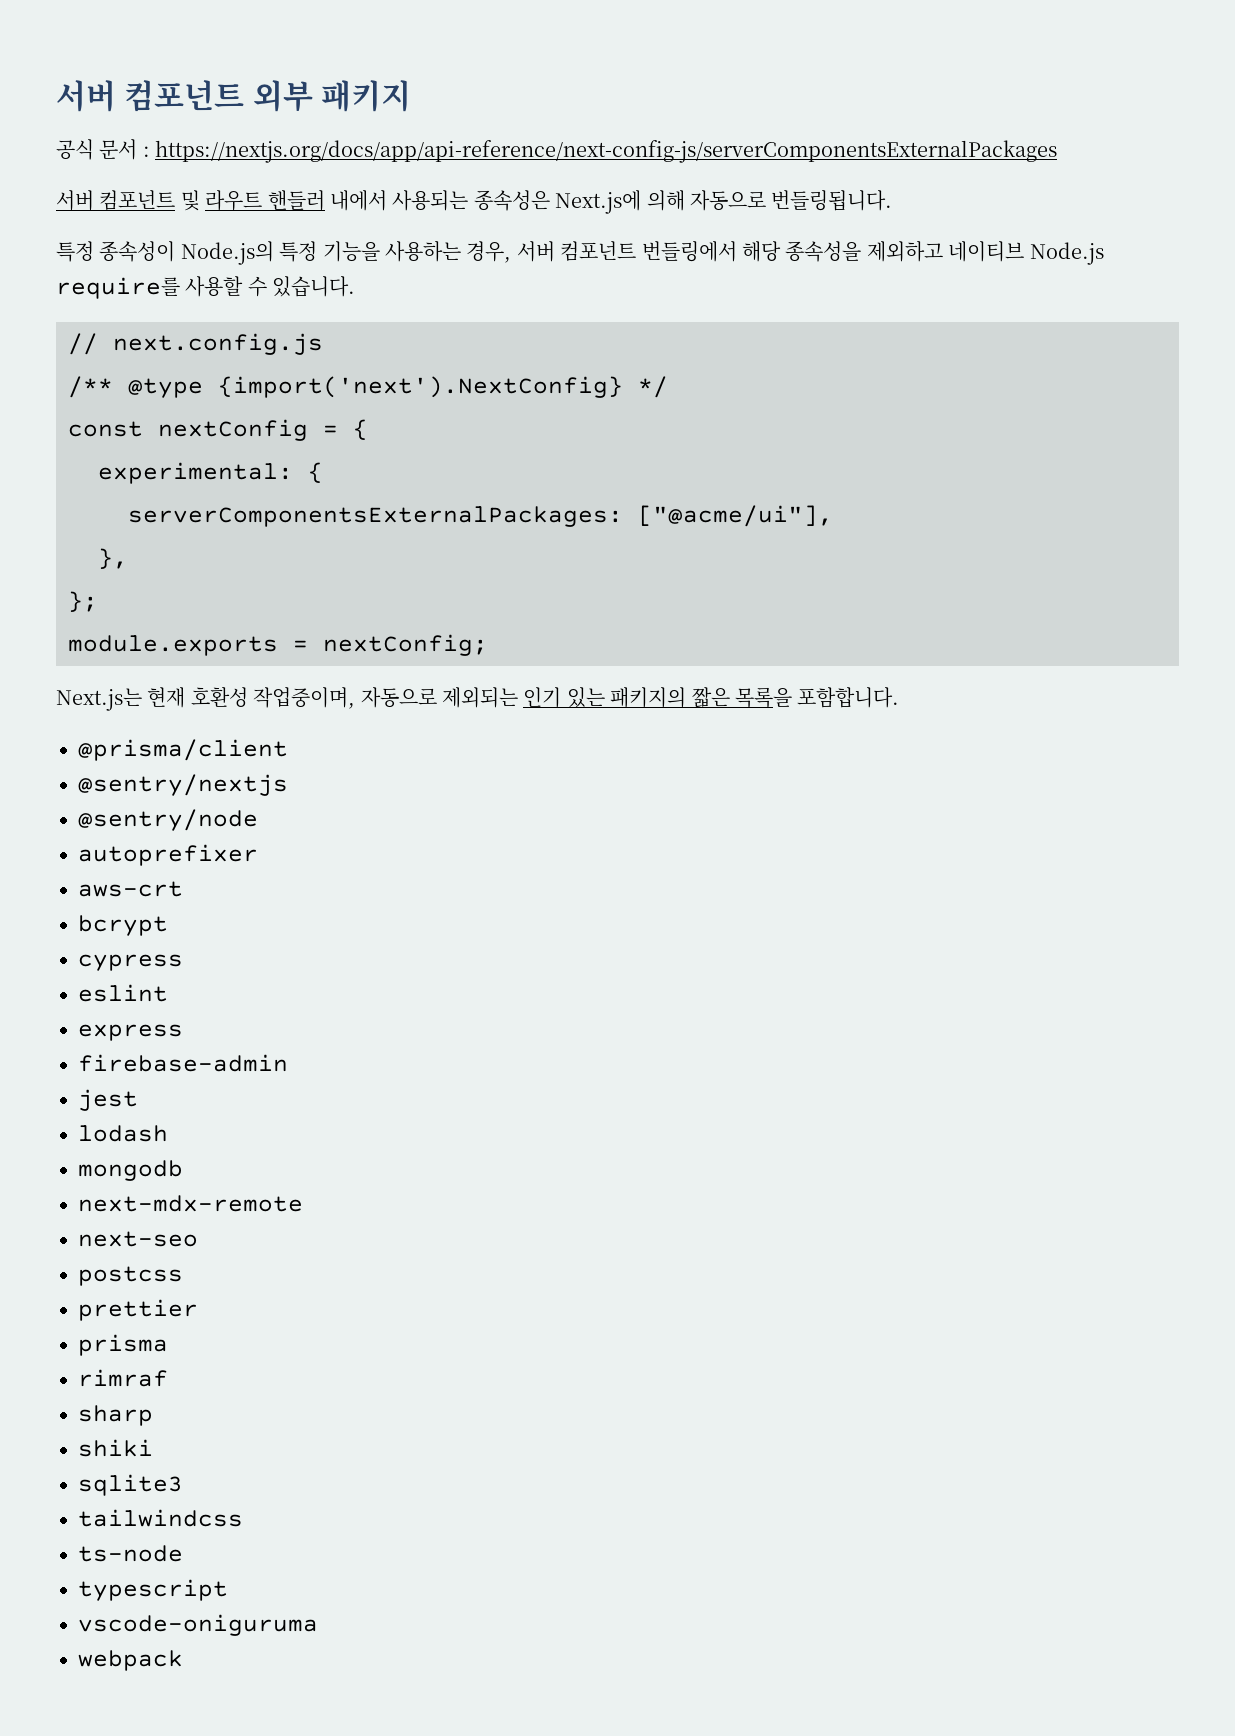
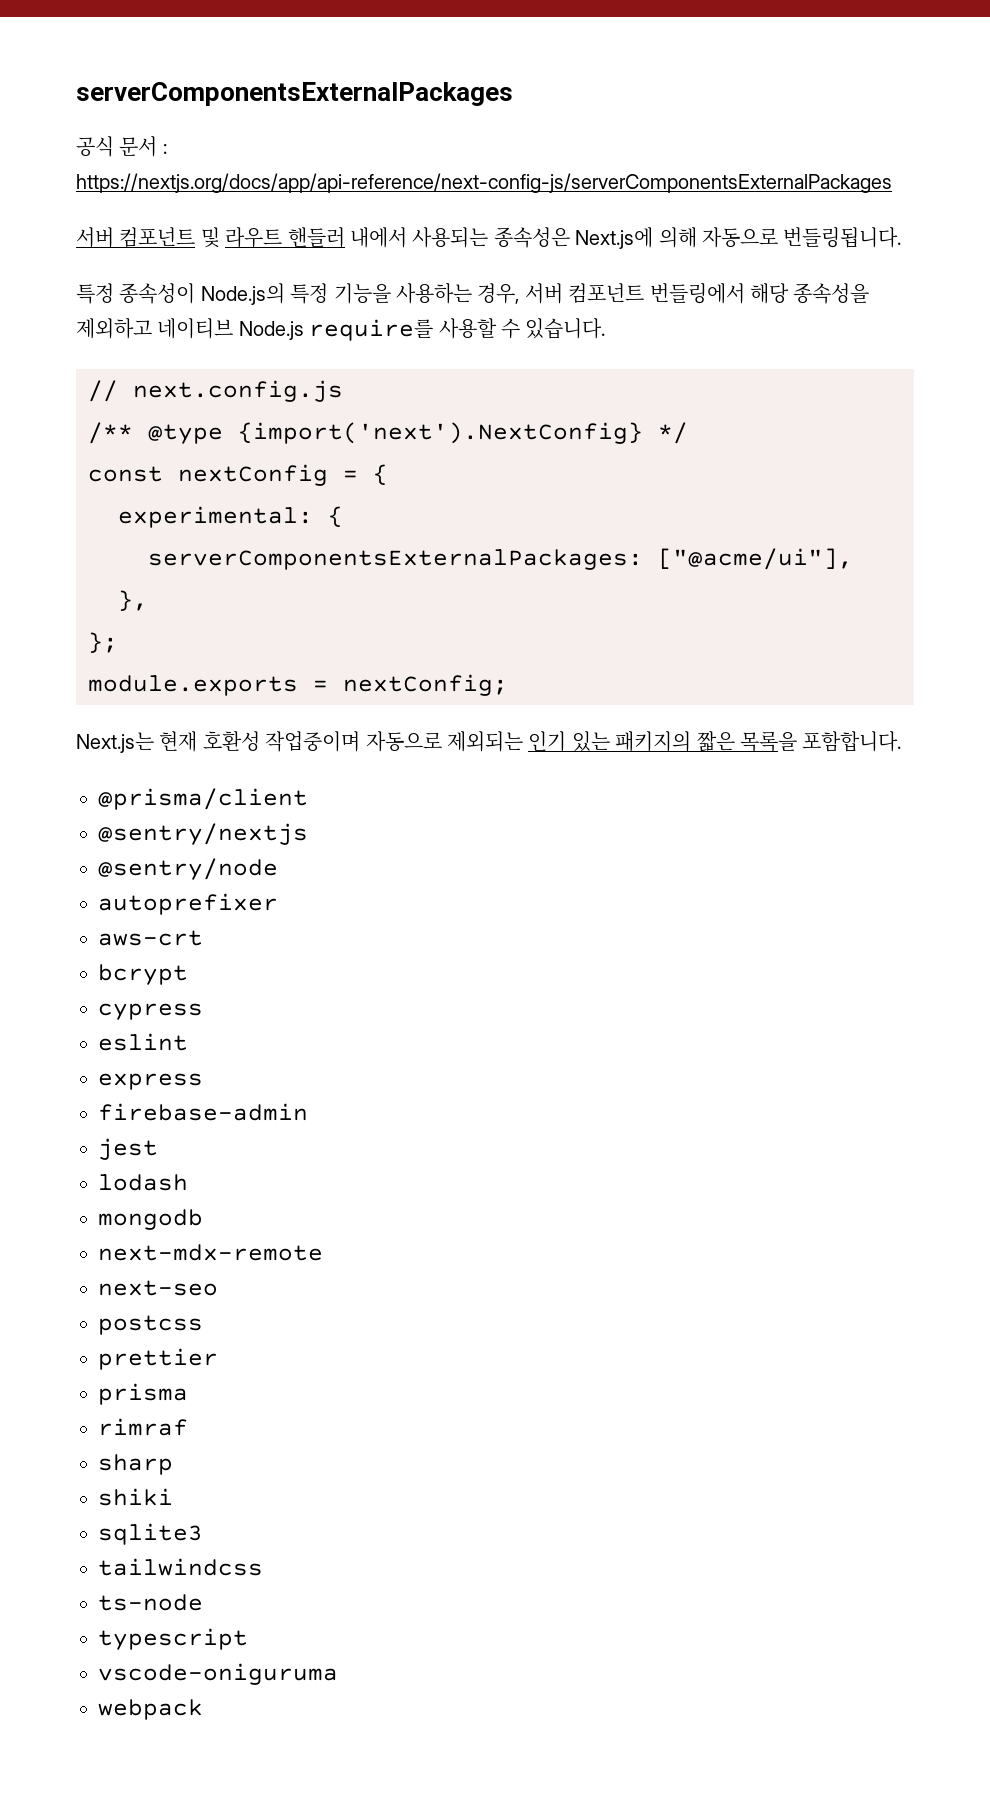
- 서버 컴포넌트 외부 패키지
+ serverComponentsExternalPackages
- Next.js는 현재 호환성 작업중이며, 자동으로 제외되는 인기 있는 패키지의 짧은 목록을 포함합니다.
+ Next.js는 현재 호환성 작업중이며 자동으로 제외되는 인기 있는 패키지의 짧은 목록을 포함합니다.

